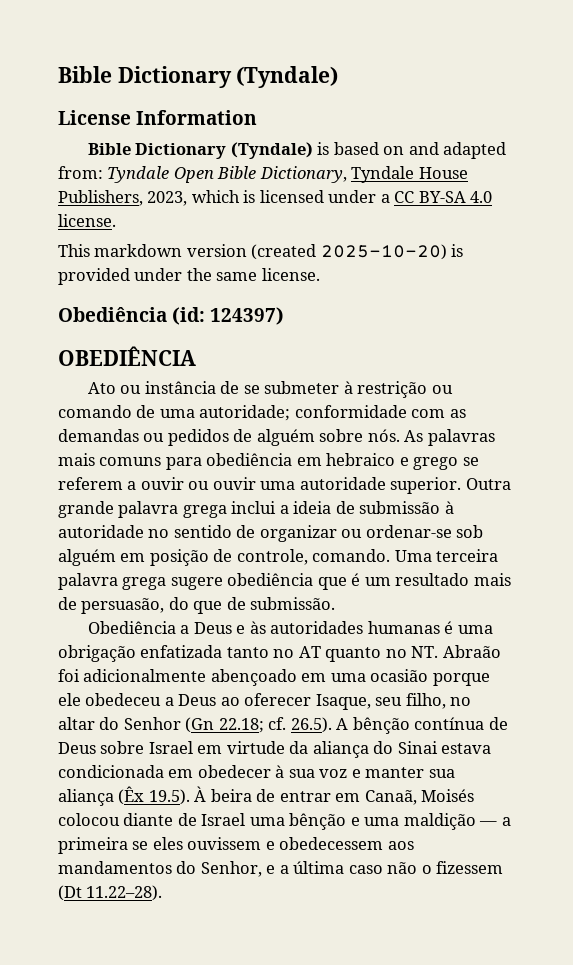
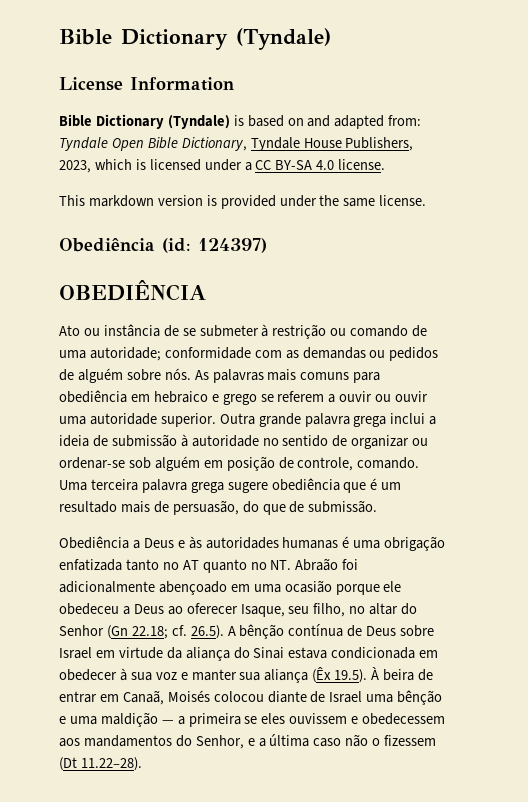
- This markdown version (created 2025-10-20) is provided under the same license.
+ This markdown version is provided under the same license.

